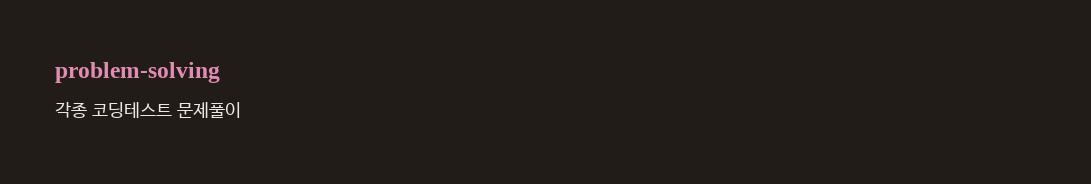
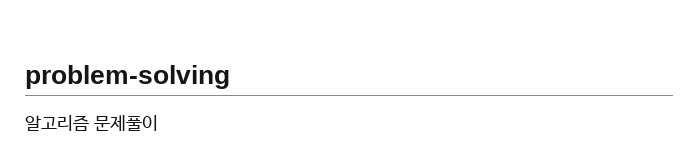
- 각종 코딩테스트 문제풀이
+ 알고리즘 문제풀이

